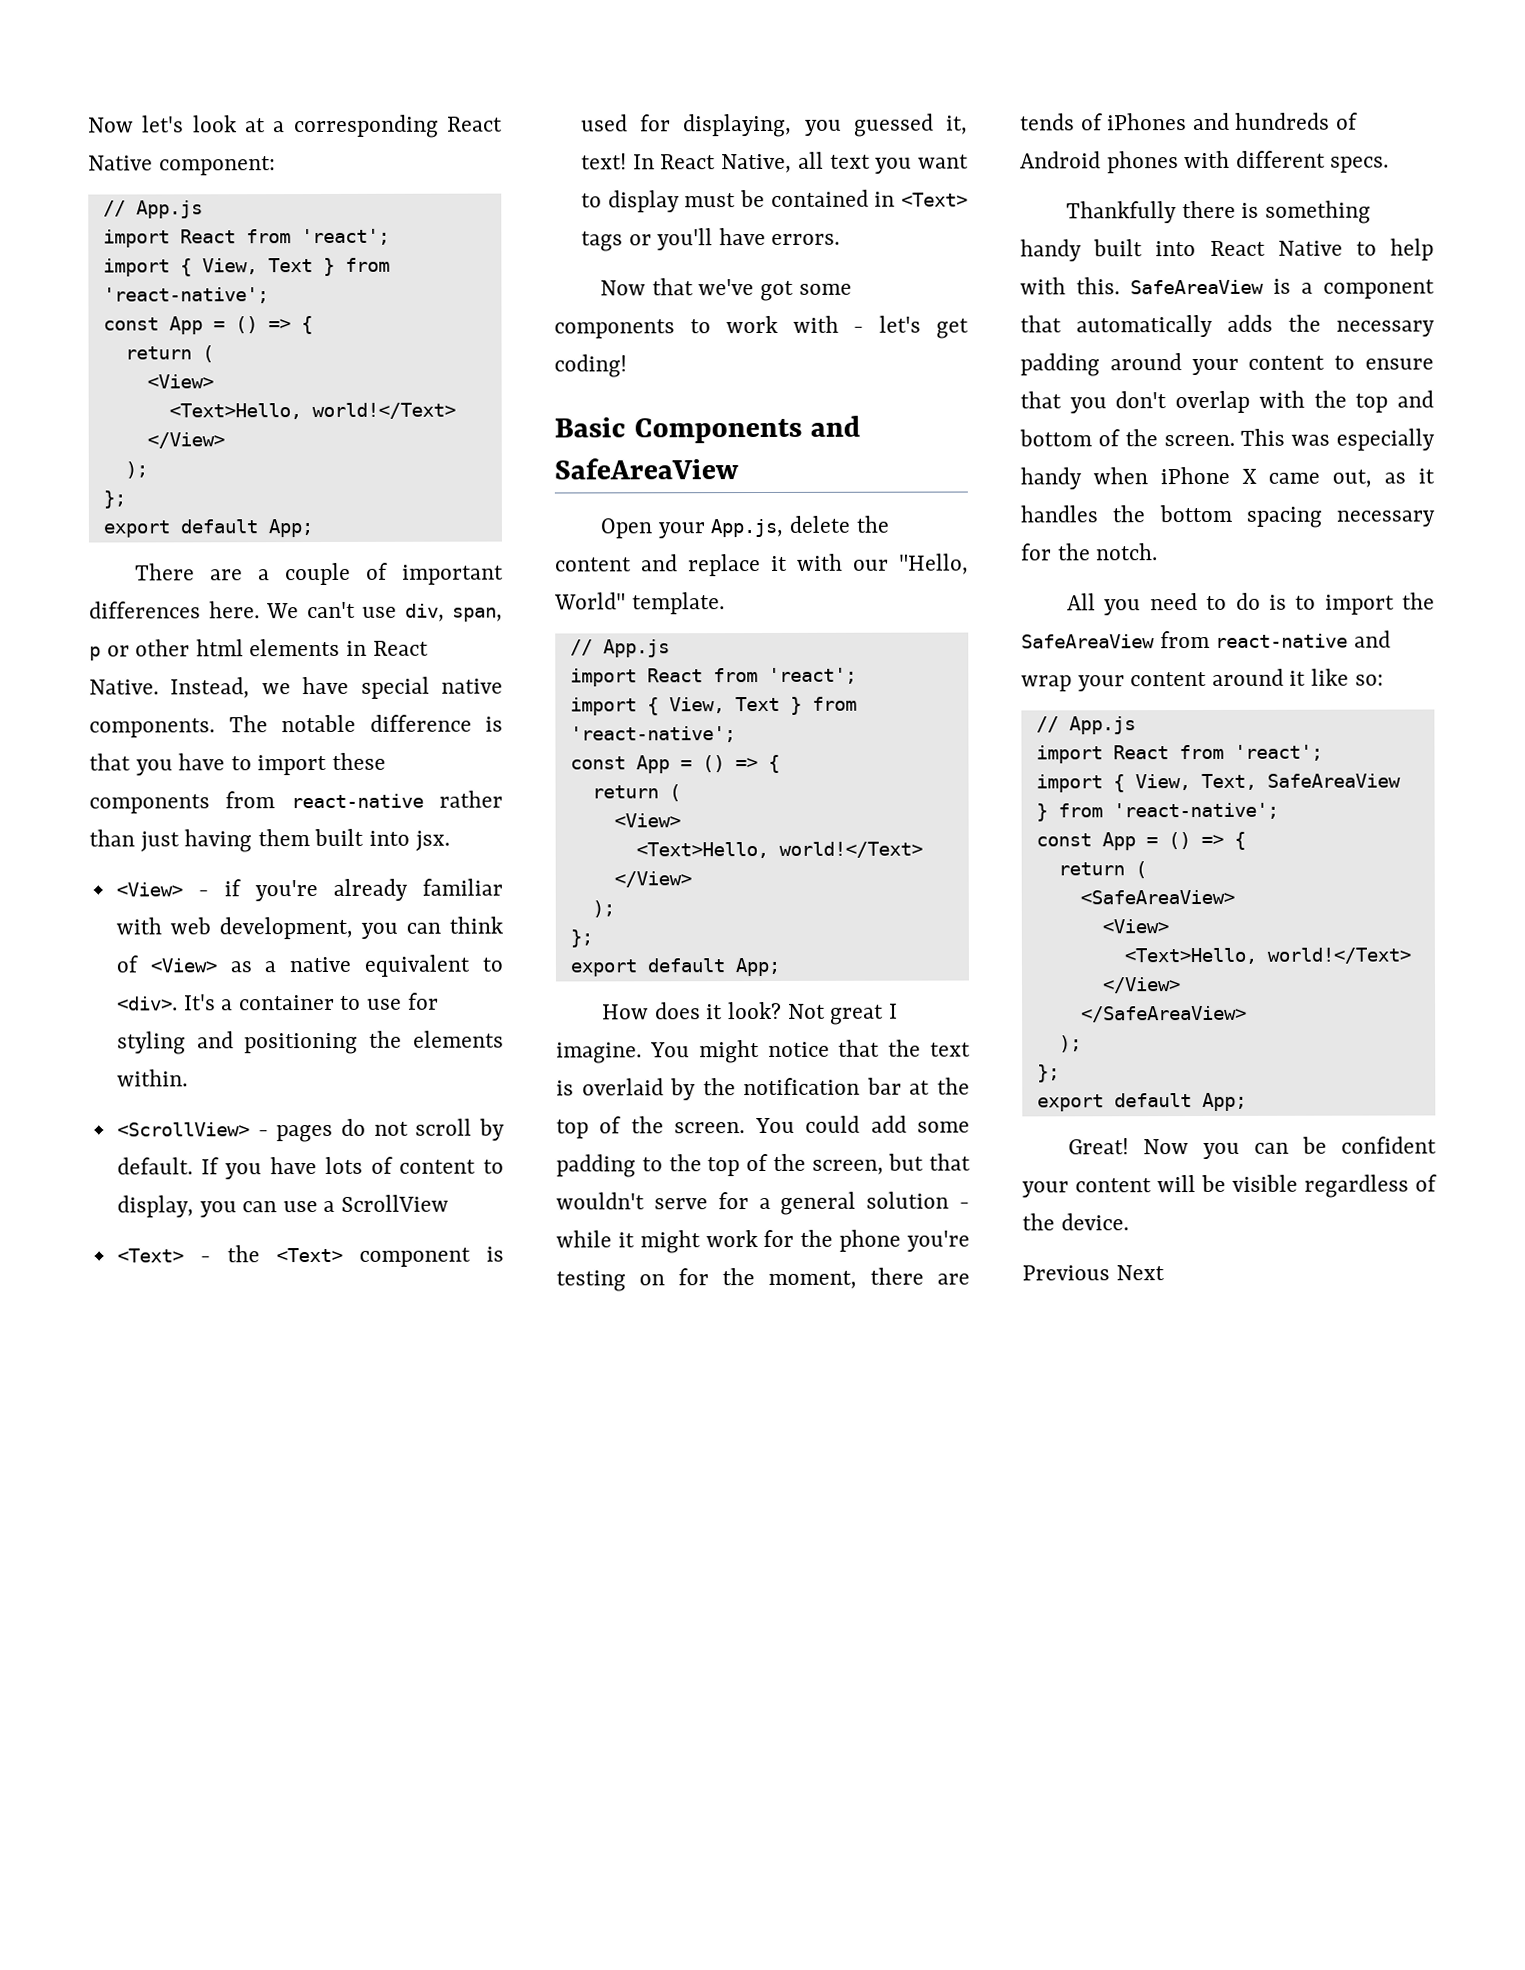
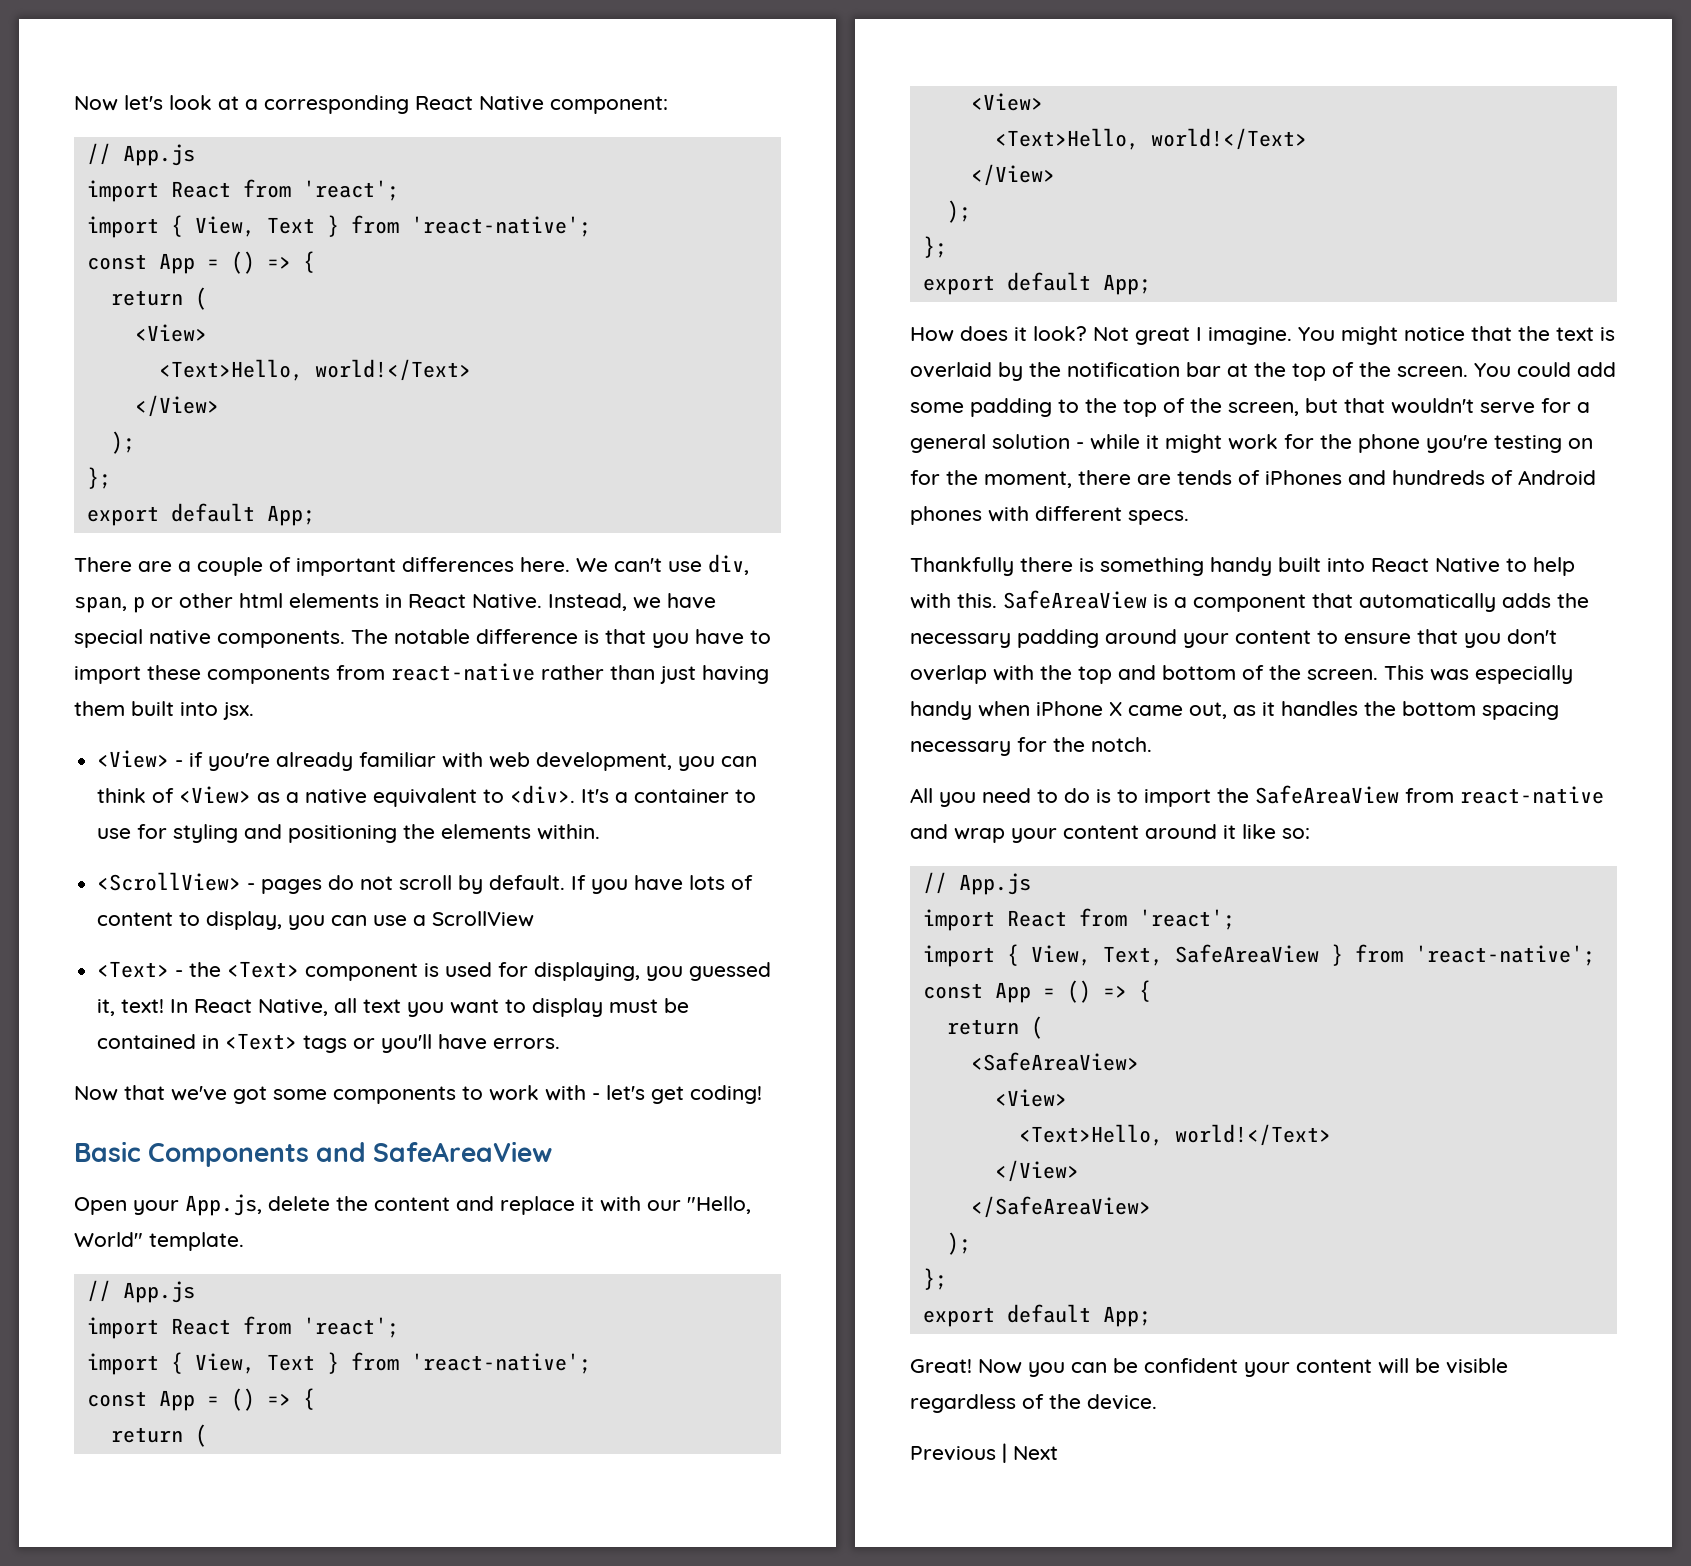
- Previous Next
+ Previous | Next

